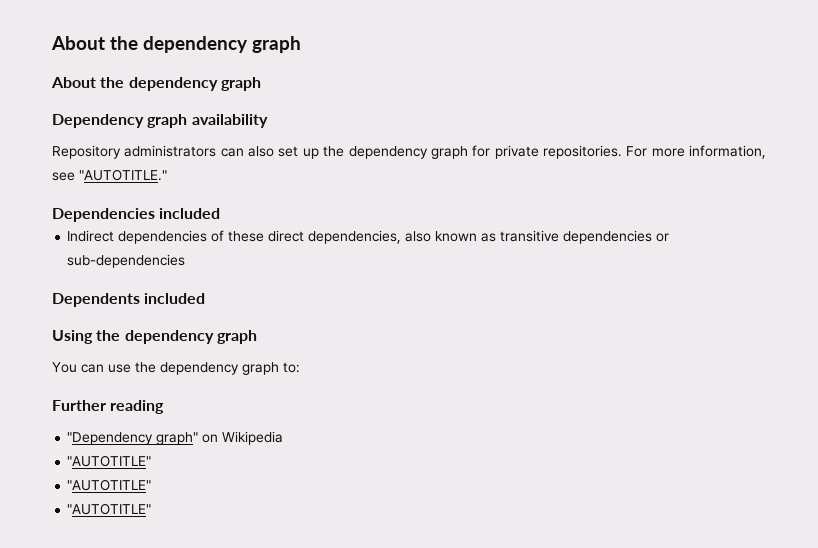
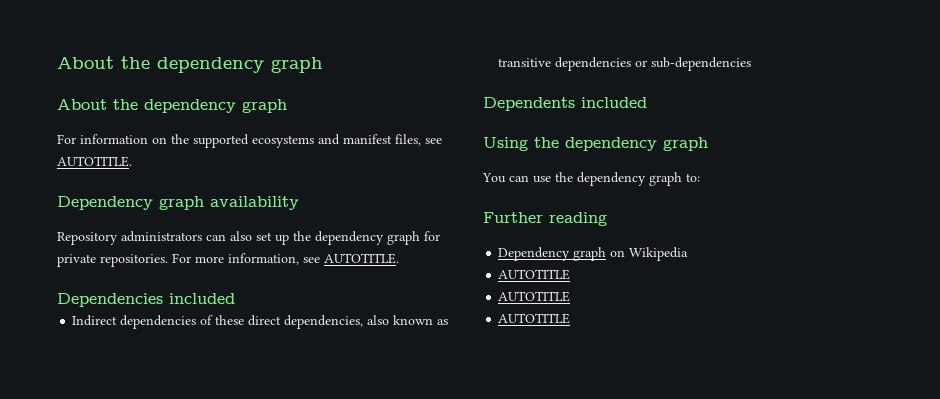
+ For information on the supported ecosystems and manifest files, see AUTOTITLE.
- For more information, see "AUTOTITLE."
+ For more information, see AUTOTITLE.
- "Dependency graph" on Wikipedia
- "AUTOTITLE"
- "AUTOTITLE"
- "AUTOTITLE"
+ Dependency graph on Wikipedia
+ AUTOTITLE
+ AUTOTITLE
+ AUTOTITLE

